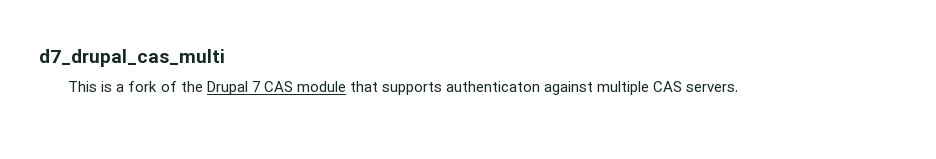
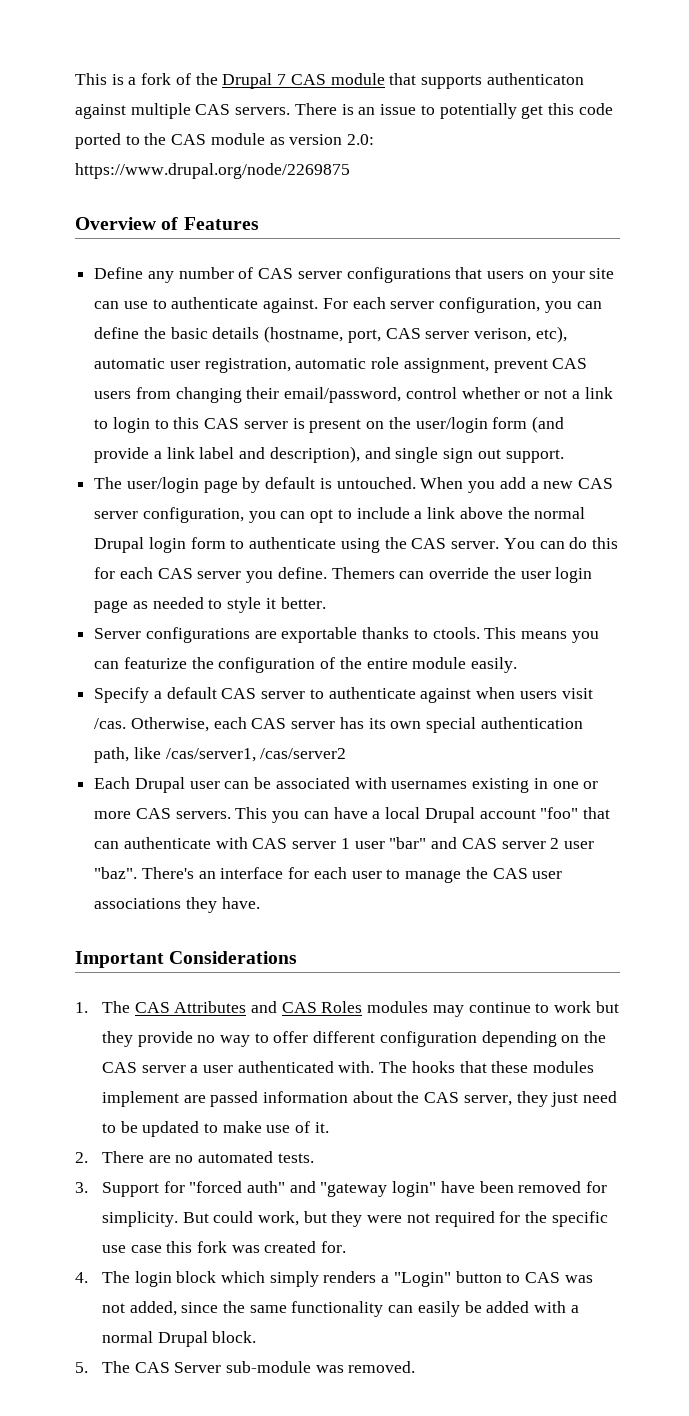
- d7_drupal_cas_multi
+ There is an issue to potentially get this code ported to the CAS module as version 2.0: https://www.drupal.org/node/2269875
+ Overview of Features
+ Define any number of CAS server configurations that users on your site can use to authenticate against. For each server configuration, you can define the basic details (hostname, port, CAS server verison, etc), automatic user registration, automatic role assignment, prevent CAS users from changing their email/password, control whether or not a link to login to this CAS server is present on the user/login form (and provide a link label and description), and single sign out support.
+ The user/login page by default is untouched. When you add a new CAS server configuration, you can opt to include a link above the normal Drupal login form to authenticate using the CAS server. You can do this for each CAS server you define. Themers can override the user login page as needed to style it better.
+ Server configurations are exportable thanks to ctools. This means you can featurize the configuration of the entire module easily.
+ Specify a default CAS server to authenticate against when users visit /cas. Otherwise, each CAS server has its own special authentication path, like /cas/server1, /cas/server2
+ Each Drupal user can be associated with usernames existing in one or more CAS servers. This you can have a local Drupal account "foo" that can authenticate with CAS server 1 user "bar" and CAS server 2 user "baz". There's an interface for each user to manage the CAS user associations they have.
+ Important Considerations
+ 1. The CAS Attributes and CAS Roles modules may continue to work but they provide no way to offer different configuration depending on the CAS server a user authenticated with. The hooks that these modules implement are passed information about the CAS server, they just need to be updated to make use of it.
+ 2. There are no automated tests.
+ 3. Support for "forced auth" and "gateway login" have been removed for simplicity. But could work, but they were not required for the specific use case this fork was created for.
+ 4. The login block which simply renders a "Login" button to CAS was not added, since the same functionality can easily be added with a normal Drupal block.
+ 5. The CAS Server sub-module was removed.

